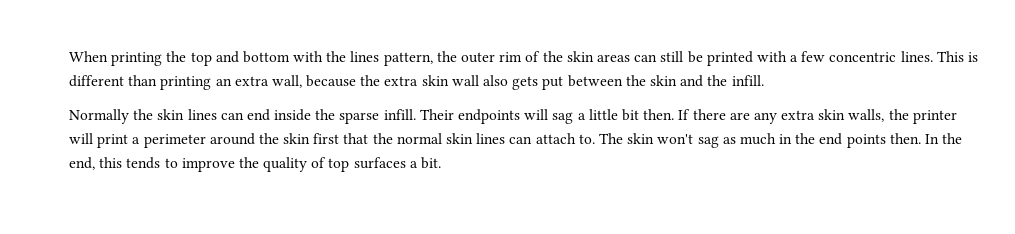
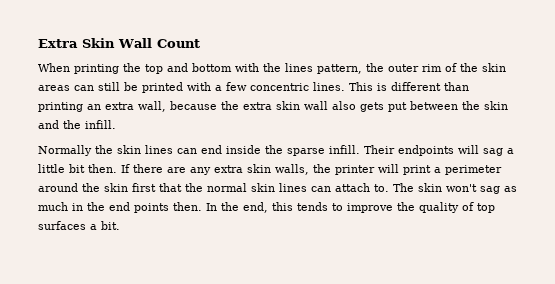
+ Extra Skin Wall Count

